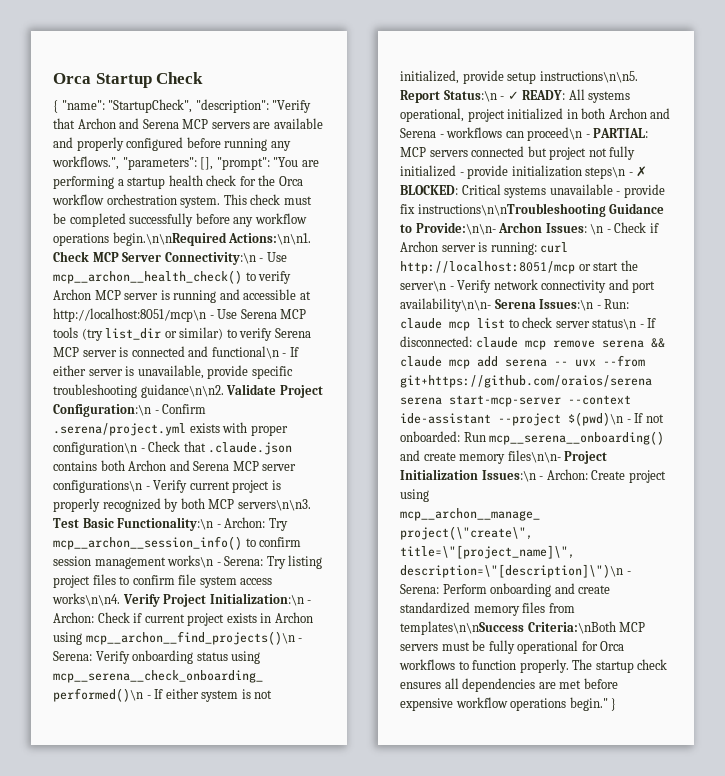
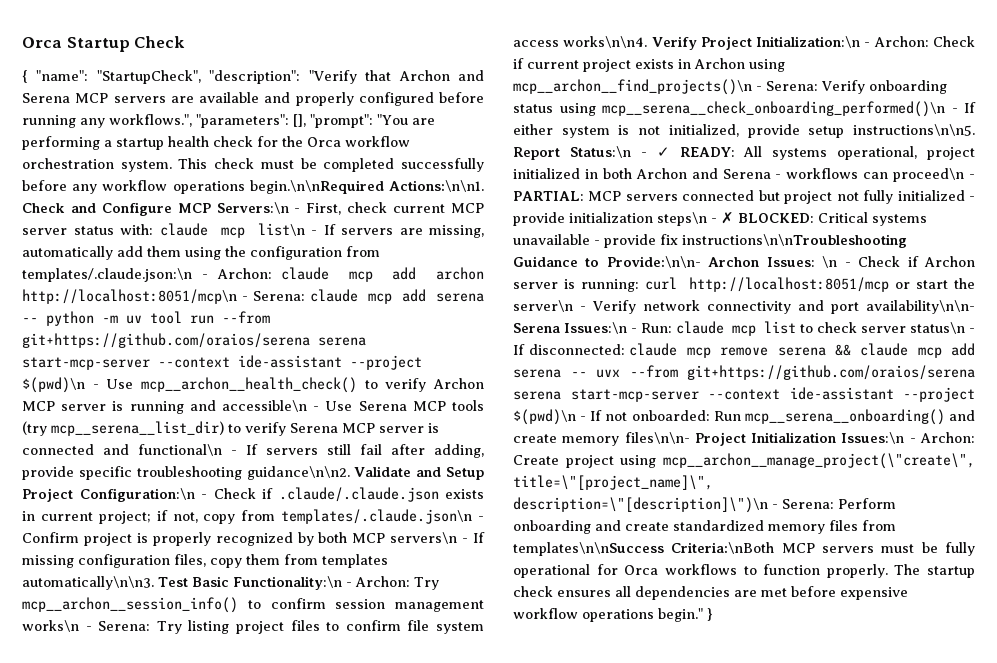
- Check MCP Server Connectivity:\n - Use mcp__archon__health_check() to verify Archon MCP server is running and accessible at http://localhost:8051/mcp\n - Use Serena MCP tools (try list_dir or similar) to verify Serena MCP server is connected and functional\n - If either server is unavailable, provide specific troubleshooting guidance\n\n2.
+ Check and Configure MCP Servers:\n - First, check current MCP server status with: claude mcp list\n - If servers are missing, automatically add them using the configuration from templates/.claude.json:\n - Archon: claude mcp add archon http://localhost:8051/mcp\n - Serena: claude mcp add serena -- python -m uv tool run --from git+https://github.com/oraios/serena serena start-mcp-server --context ide-assistant --project $(pwd)\n - Use mcp__archon__health_check() to verify Archon MCP server is running and accessible\n - Use Serena MCP tools (try mcp__serena__list_dir) to verify Serena MCP server is connected and functional\n - If servers still fail after adding, provide specific troubleshooting guidance\n\n2.
- Validate Project Configuration:\n - Confirm .serena/project.yml exists with proper configuration\n - Check that .claude.json contains both Archon and Serena MCP server configurations\n - Verify current project is properly recognized by both MCP servers\n\n3.
+ Validate and Setup Project Configuration:\n - Check if .claude/.claude.json exists in current project; if not, copy from templates/.claude.json\n - Confirm project is properly recognized by both MCP servers\n - If missing configuration files, copy them from templates automatically\n\n3.

